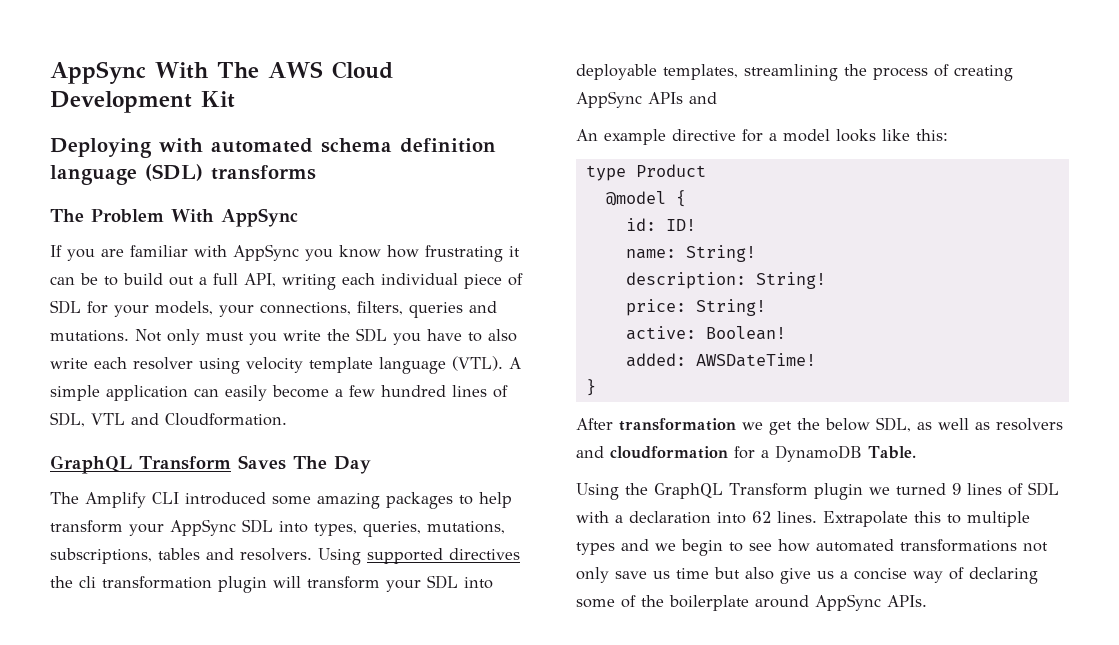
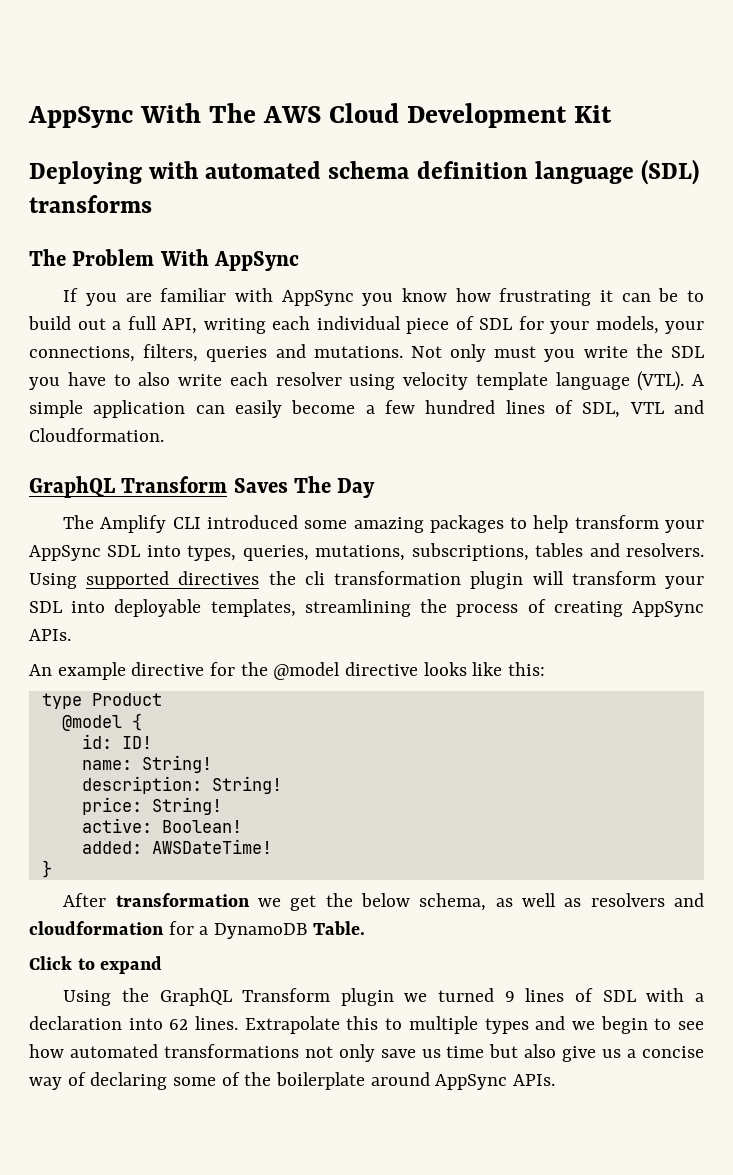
- Using supported directives the cli transformation plugin will transform your SDL into deployable templates, streamlining the process of creating AppSync APIs and
+ Using supported directives the cli transformation plugin will transform your SDL into deployable templates, streamlining the process of creating AppSync APIs.
- An example directive for a model looks like this:
+ An example directive for the @model directive looks like this:
- After transformation we get the below SDL, as well as resolvers and cloudformation for a DynamoDB Table.
+ After transformation we get the below schema, as well as resolvers and cloudformation for a DynamoDB Table.
+ Click to expand

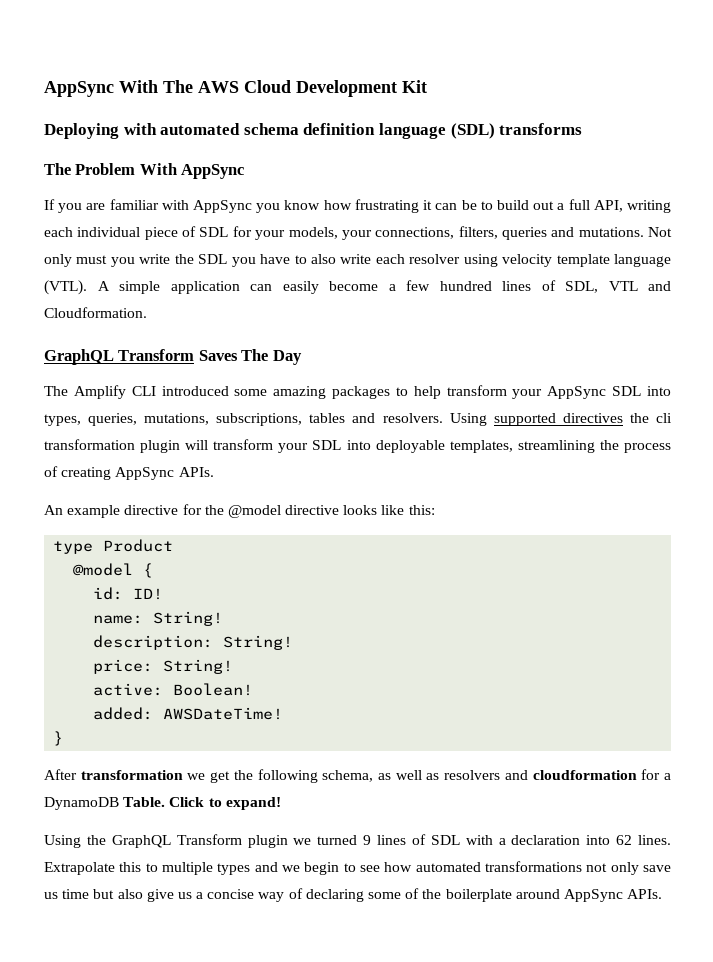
- After transformation we get the below schema, as well as resolvers and cloudformation for a DynamoDB Table.
- Click to expand
+ After transformation we get the following schema, as well as resolvers and cloudformation for a DynamoDB Table. Click to expand!

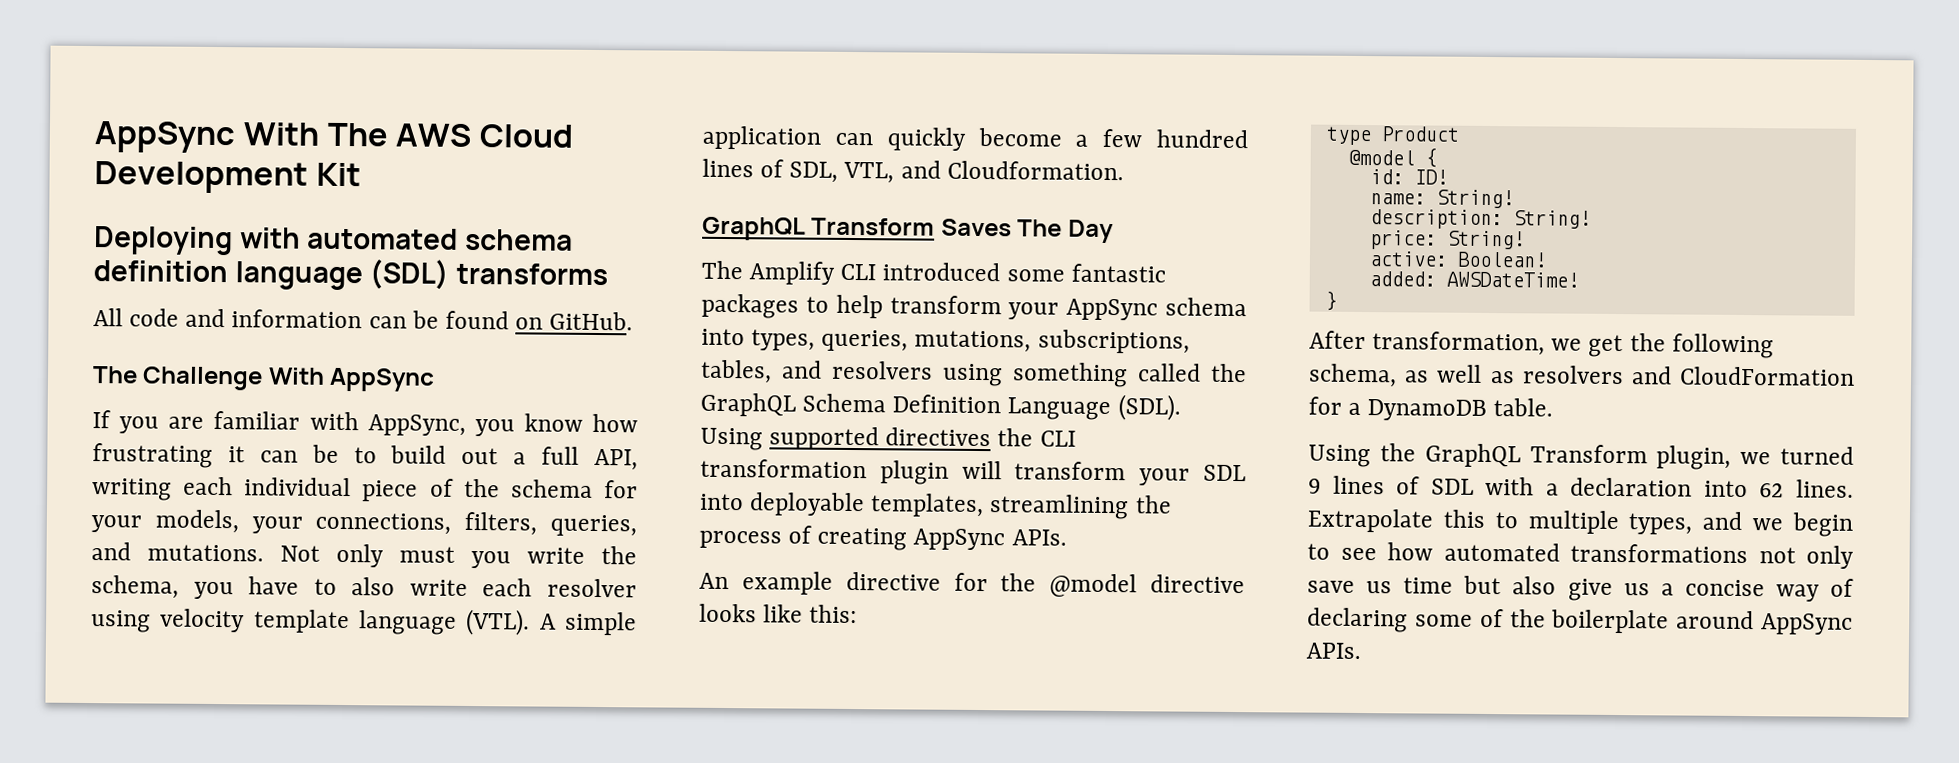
- The Problem With AppSync
+ All code and information can be found on GitHub.
+ The Challenge With AppSync
- If you are familiar with AppSync you know how frustrating it can be to build out a full API, writing each individual piece of SDL for your models, your connections, filters, queries and mutations.
+ If you are familiar with AppSync, you know how frustrating it can be to build out a full API, writing each individual piece of the schema for your models, your connections, filters, queries, and mutations.
- Not only must you write the SDL you have to also write each resolver using velocity template language (VTL).
+ Not only must you write the schema, you have to also write each resolver using velocity template language (VTL).
- A simple application can easily become a few hundred lines of SDL, VTL and Cloudformation.
+ A simple application can quickly become a few hundred lines of SDL, VTL, and Cloudformation.
- The Amplify CLI introduced some amazing packages to help transform your AppSync SDL into types, queries, mutations, subscriptions, tables and resolvers.
+ The Amplify CLI introduced some fantastic packages to help transform your AppSync schema into types, queries, mutations, subscriptions, tables, and resolvers using something called the GraphQL Schema Definition Language (SDL).
- Using supported directives the cli transformation plugin will transform your SDL into deployable templates, streamlining the process of creating AppSync APIs.
+ Using supported directives the CLI transformation plugin will transform your SDL into deployable templates, streamlining the process of creating AppSync APIs.
- After transformation we get the following schema, as well as resolvers and cloudformation for a DynamoDB Table. Click to expand!
+ After transformation, we get the following schema, as well as resolvers and CloudFormation for a DynamoDB table.
- Using the GraphQL Transform plugin we turned 9 lines of SDL with a declaration into 62 lines.
+ Using the GraphQL Transform plugin, we turned 9 lines of SDL with a declaration into 62 lines.
- Extrapolate this to multiple types and we begin to see how automated transformations not only save us time but also give us a concise way of declaring some of the boilerplate around AppSync APIs.
+ Extrapolate this to multiple types, and we begin to see how automated transformations not only save us time but also give us a concise way of declaring some of the boilerplate around AppSync APIs.

